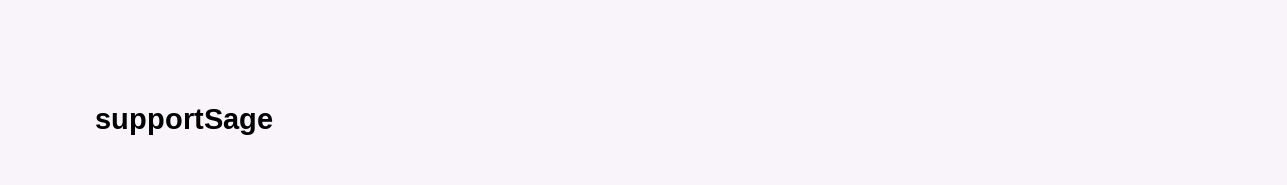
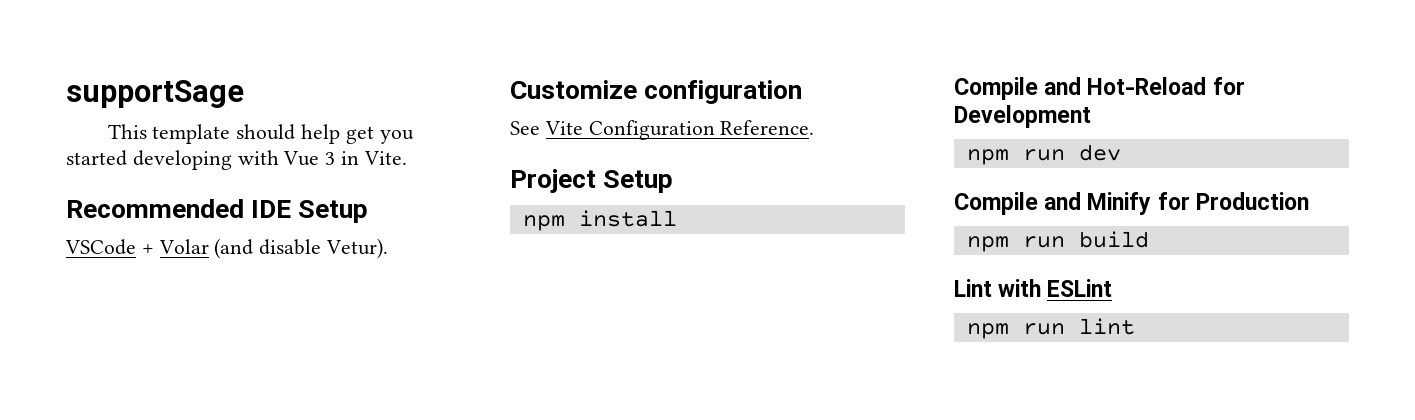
+ This template should help get you started developing with Vue 3 in Vite.
+ Recommended IDE Setup
+ VSCode + Volar (and disable Vetur).
+ Customize configuration
+ See Vite Configuration Reference.
+ Project Setup
+ npm install
+ Compile and Hot-Reload for Development
+ npm run dev
+ Compile and Minify for Production
+ npm run build
+ Lint with ESLint
+ npm run lint

